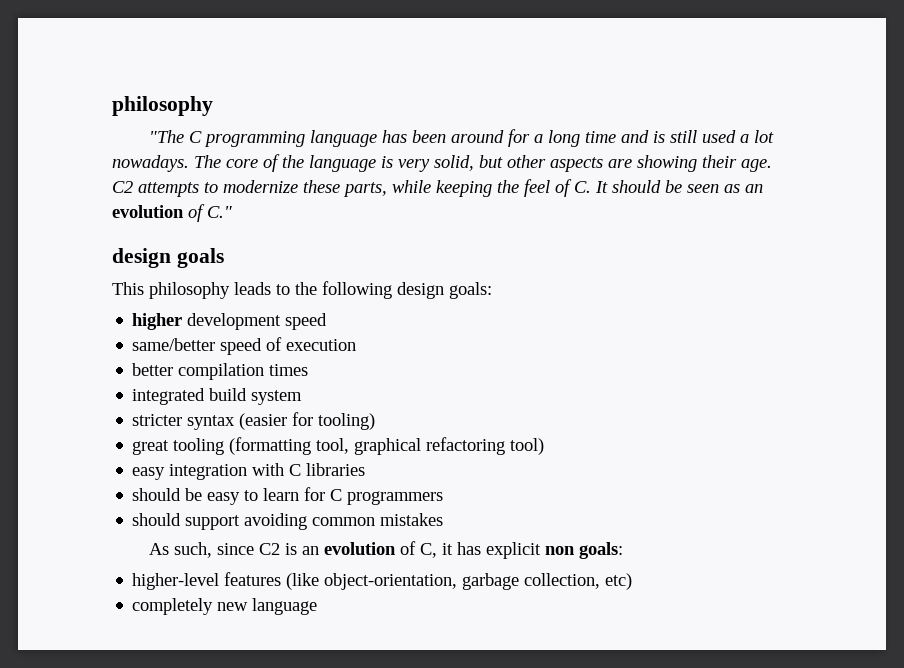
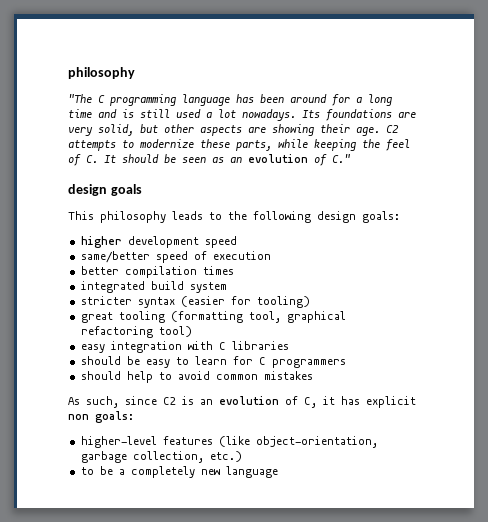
- The core of the language is very solid, but other aspects are showing their age.
+ Its foundations are very solid, but other aspects are showing their age.
- should support avoiding common mistakes
+ should help to avoid common mistakes
- higher-level features (like object-orientation, garbage collection, etc)
- completely new language
+ higher-level features (like object-orientation, garbage collection, etc.)
+ to be a completely new language

